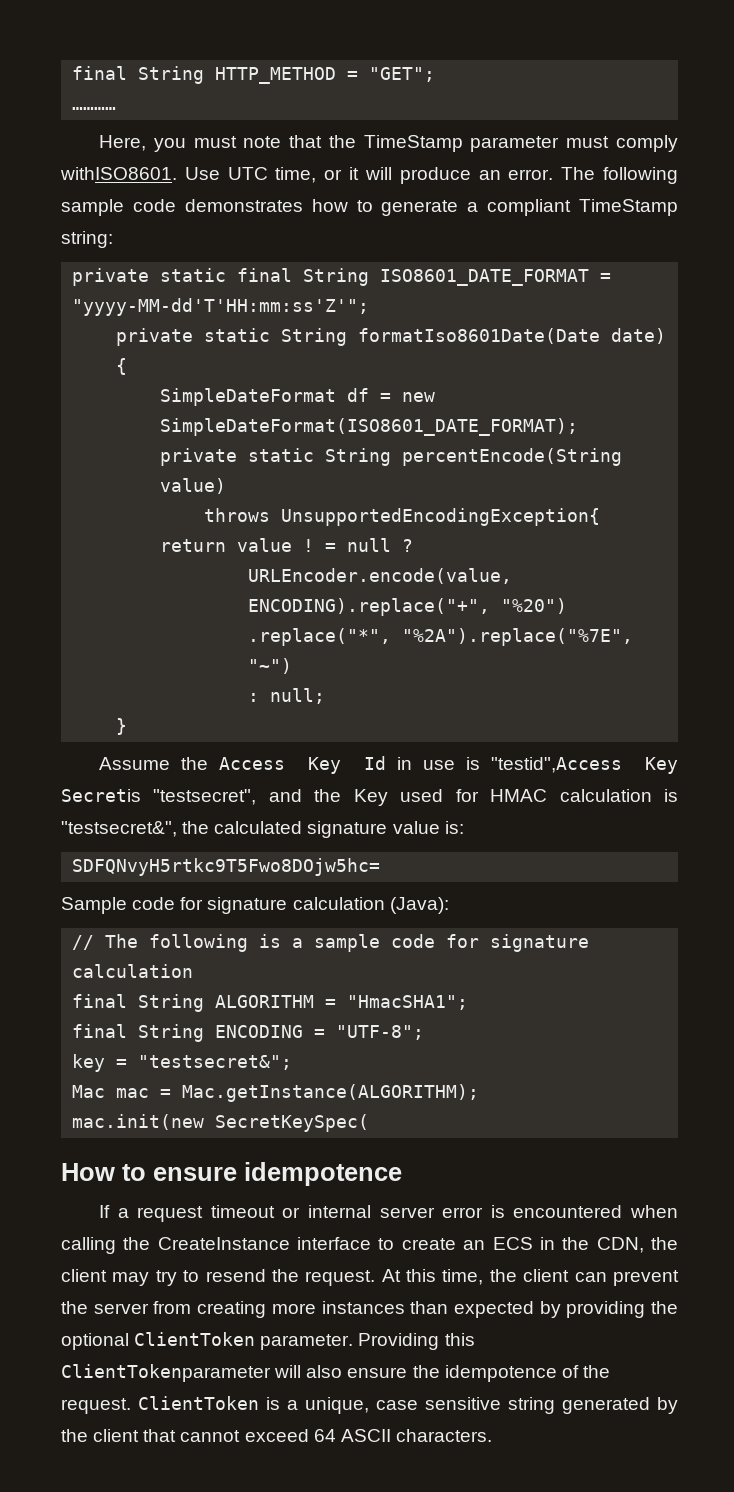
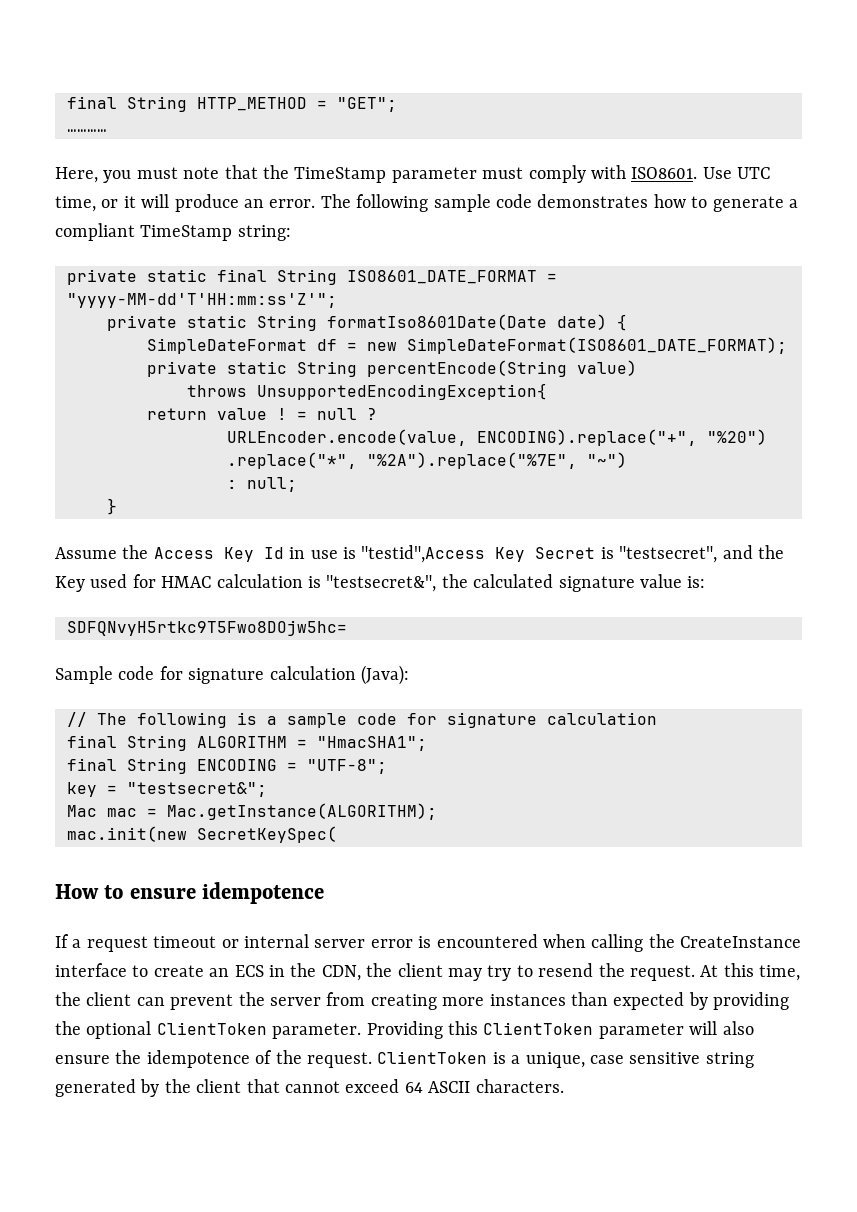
- Here, you must note that the TimeStamp parameter must comply withISO8601.
+ Here, you must note that the TimeStamp parameter must comply with ISO8601.
- Assume the Access Key Id in use is "testid",Access Key Secretis "testsecret", and the Key used for HMAC calculation is "testsecret&", the calculated signature value is:
+ Assume the Access Key Id in use is "testid",Access Key Secret is "testsecret", and the Key used for HMAC calculation is "testsecret&", the calculated signature value is:
- Providing this ClientTokenparameter will also ensure the idempotence of the request.
+ Providing this ClientToken parameter will also ensure the idempotence of the request.

